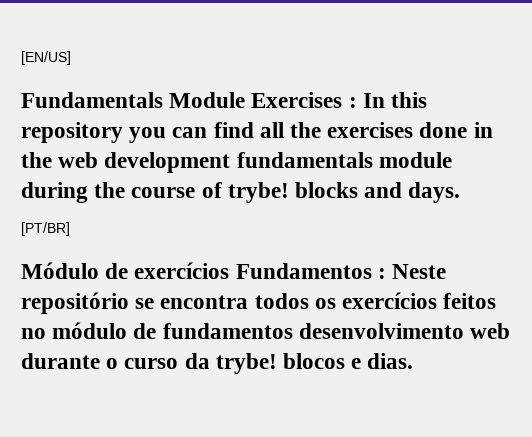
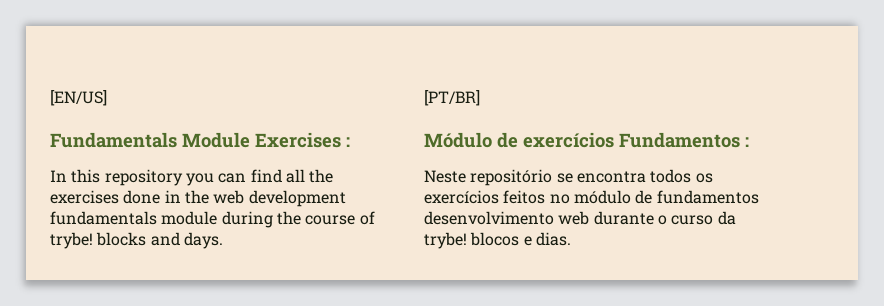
- Fundamentals Module Exercises : In this repository you can find all the exercises done in the web development fundamentals module during the course of trybe! blocks and days.
+ Fundamentals Module Exercises :
+ In this repository you can find all the exercises done in the web development fundamentals module during the course of trybe! blocks and days.
- Módulo de exercícios Fundamentos : Neste repositório se encontra todos os exercícios feitos no módulo de fundamentos desenvolvimento web durante o curso da trybe! blocos e dias.
+ Módulo de exercícios Fundamentos :
+ Neste repositório se encontra todos os exercícios feitos no módulo de fundamentos desenvolvimento web durante o curso da trybe! blocos e dias.

